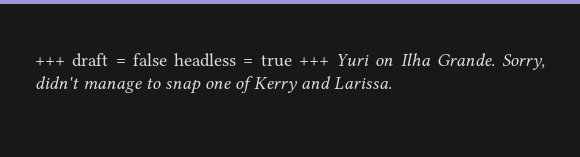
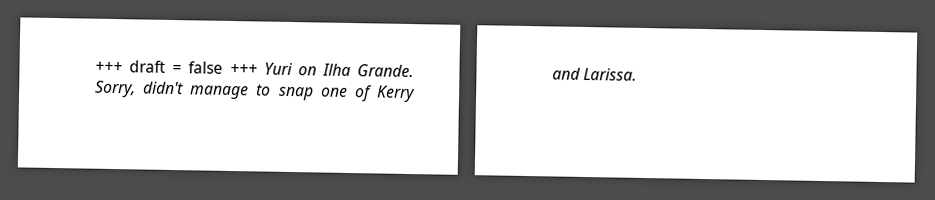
- +++ draft = false headless = true +++ Yuri on Ilha Grande.
+ +++ draft = false +++ Yuri on Ilha Grande.

